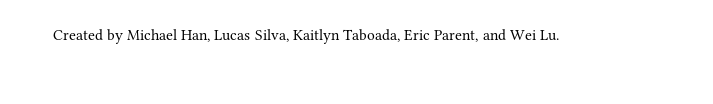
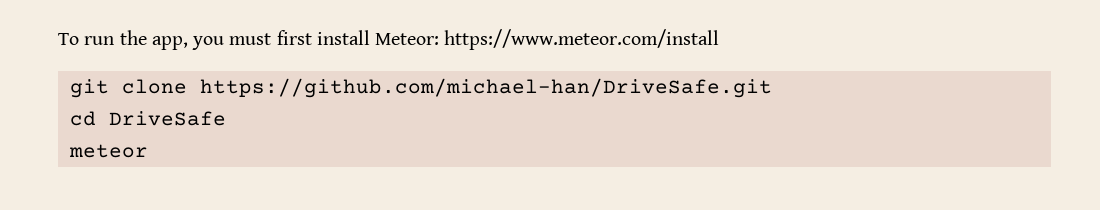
- Created by Michael Han, Lucas Silva, Kaitlyn Taboada, Eric Parent, and Wei Lu.
+ To run the app, you must first install Meteor: https://www.meteor.com/install
+ git clone https://github.com/michael-han/DriveSafe.git
+ cd DriveSafe
+ meteor

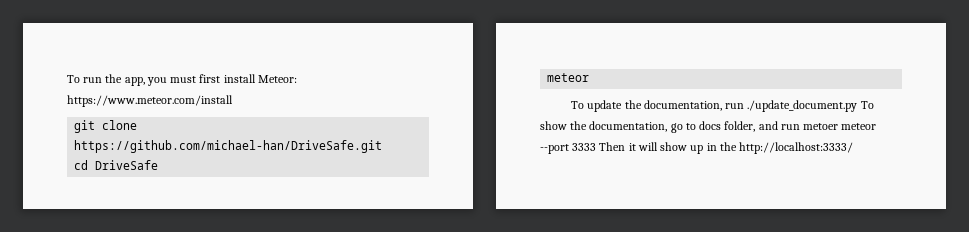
+ To update the documentation, run ./update_document.py To show the documentation, go to docs folder, and run metoer meteor --port 3333 Then it will show up in the http://localhost:3333/

